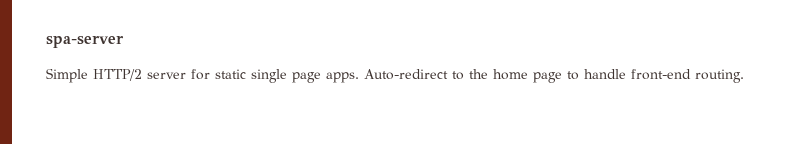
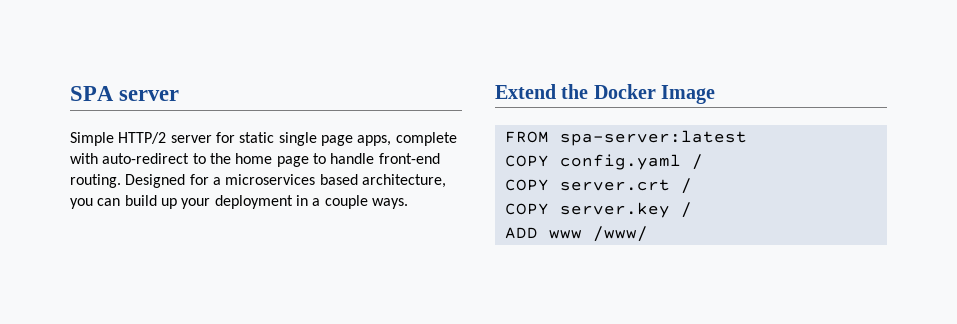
- spa-server
+ SPA server
- Simple HTTP/2 server for static single page apps. Auto-redirect to the home page to handle front-end routing.
+ Simple HTTP/2 server for static single page apps, complete with auto-redirect to the home page to handle front-end routing.
+ Designed for a microservices based architecture, you can build up your deployment in a couple ways.
+ Extend the Docker Image
+ FROM spa-server:latest
+ COPY config.yaml /
+ COPY server.crt /
+ COPY server.key /
+ ADD www /www/

